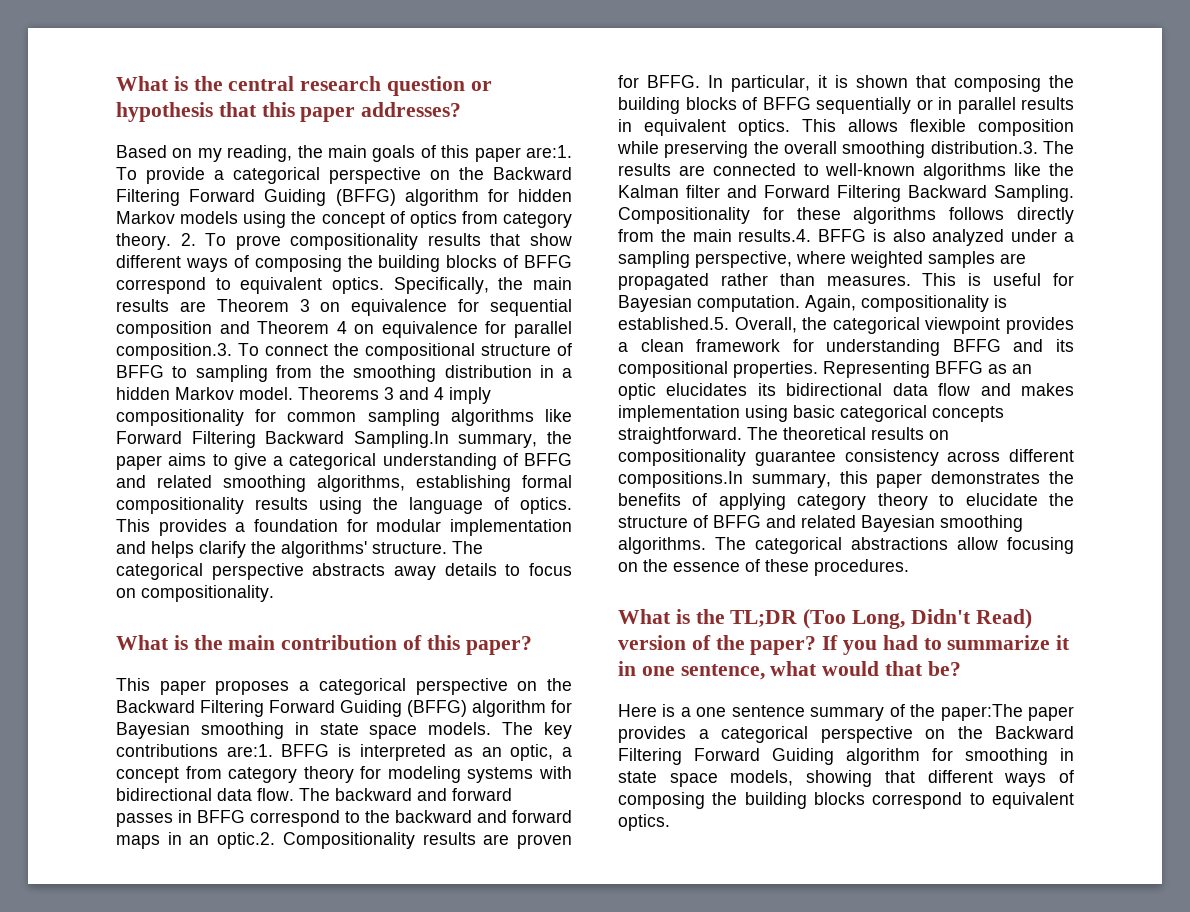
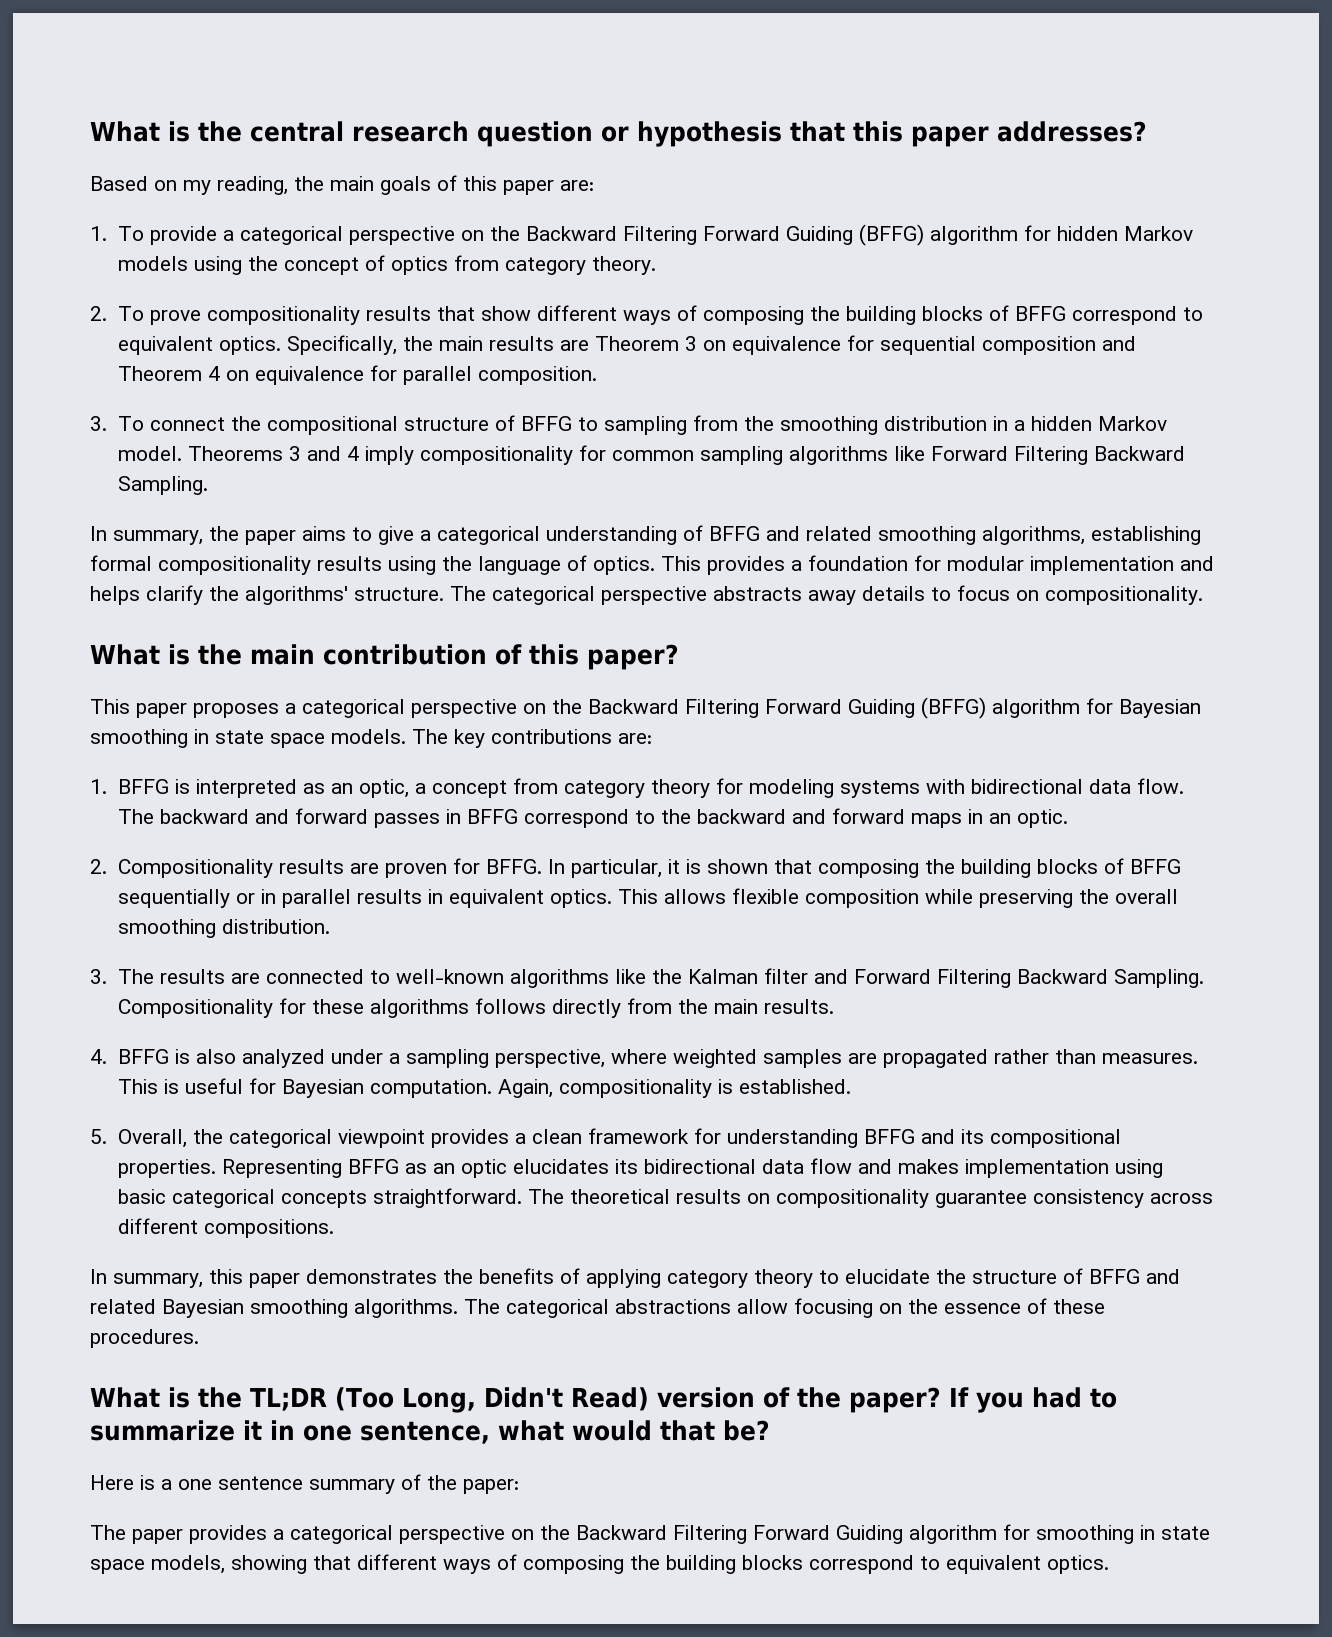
- Based on my reading, the main goals of this paper are:1. To provide a categorical perspective on the Backward Filtering Forward Guiding (BFFG) algorithm for hidden Markov models using the concept of optics from category theory. 2. To prove compositionality results that show different ways of composing the building blocks of BFFG correspond to equivalent optics.
+ Based on my reading, the main goals of this paper are:
+ 1. To provide a categorical perspective on the Backward Filtering Forward Guiding (BFFG) algorithm for hidden Markov models using the concept of optics from category theory.
+ 2. To prove compositionality results that show different ways of composing the building blocks of BFFG correspond to equivalent optics.
- Specifically, the main results are Theorem 3 on equivalence for sequential composition and Theorem 4 on equivalence for parallel composition.3. To connect the compositional structure of BFFG to sampling from the smoothing distribution in a hidden Markov model.
+ Specifically, the main results are Theorem 3 on equivalence for sequential composition and Theorem 4 on equivalence for parallel composition.
+ 3. To connect the compositional structure of BFFG to sampling from the smoothing distribution in a hidden Markov model.
- Theorems 3 and 4 imply compositionality for common sampling algorithms like Forward Filtering Backward Sampling.In summary, the paper aims to give a categorical understanding of BFFG and related smoothing algorithms, establishing formal compositionality results using the language of optics.
+ Theorems 3 and 4 imply compositionality for common sampling algorithms like Forward Filtering Backward Sampling.
+ In summary, the paper aims to give a categorical understanding of BFFG and related smoothing algorithms, establishing formal compositionality results using the language of optics.
- The key contributions are:1. BFFG is interpreted as an optic, a concept from category theory for modeling systems with bidirectional data flow.
+ The key contributions are:
+ 1. BFFG is interpreted as an optic, a concept from category theory for modeling systems with bidirectional data flow.
- The backward and forward passes in BFFG correspond to the backward and forward maps in an optic.2. Compositionality results are proven for BFFG.
+ The backward and forward passes in BFFG correspond to the backward and forward maps in an optic.
+ 2. Compositionality results are proven for BFFG.
- This allows flexible composition while preserving the overall smoothing distribution.3. The results are connected to well-known algorithms like the Kalman filter and Forward Filtering Backward Sampling.
+ This allows flexible composition while preserving the overall smoothing distribution.
+ 3. The results are connected to well-known algorithms like the Kalman filter and Forward Filtering Backward Sampling.
- Compositionality for these algorithms follows directly from the main results.4. BFFG is also analyzed under a sampling perspective, where weighted samples are propagated rather than measures.
+ Compositionality for these algorithms follows directly from the main results.
+ 4. BFFG is also analyzed under a sampling perspective, where weighted samples are propagated rather than measures.
- Again, compositionality is established.5. Overall, the categorical viewpoint provides a clean framework for understanding BFFG and its compositional properties.
+ Again, compositionality is established.
+ 5. Overall, the categorical viewpoint provides a clean framework for understanding BFFG and its compositional properties.
- The theoretical results on compositionality guarantee consistency across different compositions.In summary, this paper demonstrates the benefits of applying category theory to elucidate the structure of BFFG and related Bayesian smoothing algorithms.
+ The theoretical results on compositionality guarantee consistency across different compositions.
+ In summary, this paper demonstrates the benefits of applying category theory to elucidate the structure of BFFG and related Bayesian smoothing algorithms.
- Here is a one sentence summary of the paper:The paper provides a categorical perspective on the Backward Filtering Forward Guiding algorithm for smoothing in state space models, showing that different ways of composing the building blocks correspond to equivalent optics.
+ Here is a one sentence summary of the paper:
+ The paper provides a categorical perspective on the Backward Filtering Forward Guiding algorithm for smoothing in state space models, showing that different ways of composing the building blocks correspond to equivalent optics.

